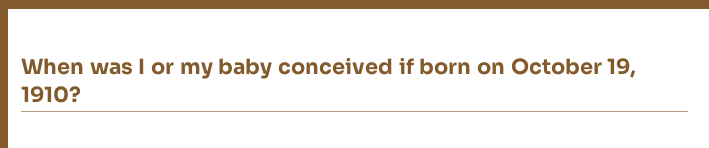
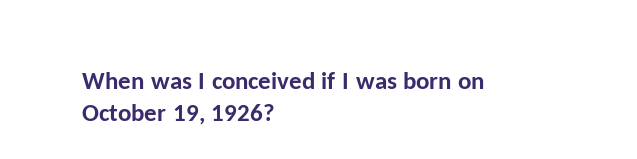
- When was I or my baby conceived if born on October 19, 1910?
+ When was I conceived if I was born on October 19, 1926?

